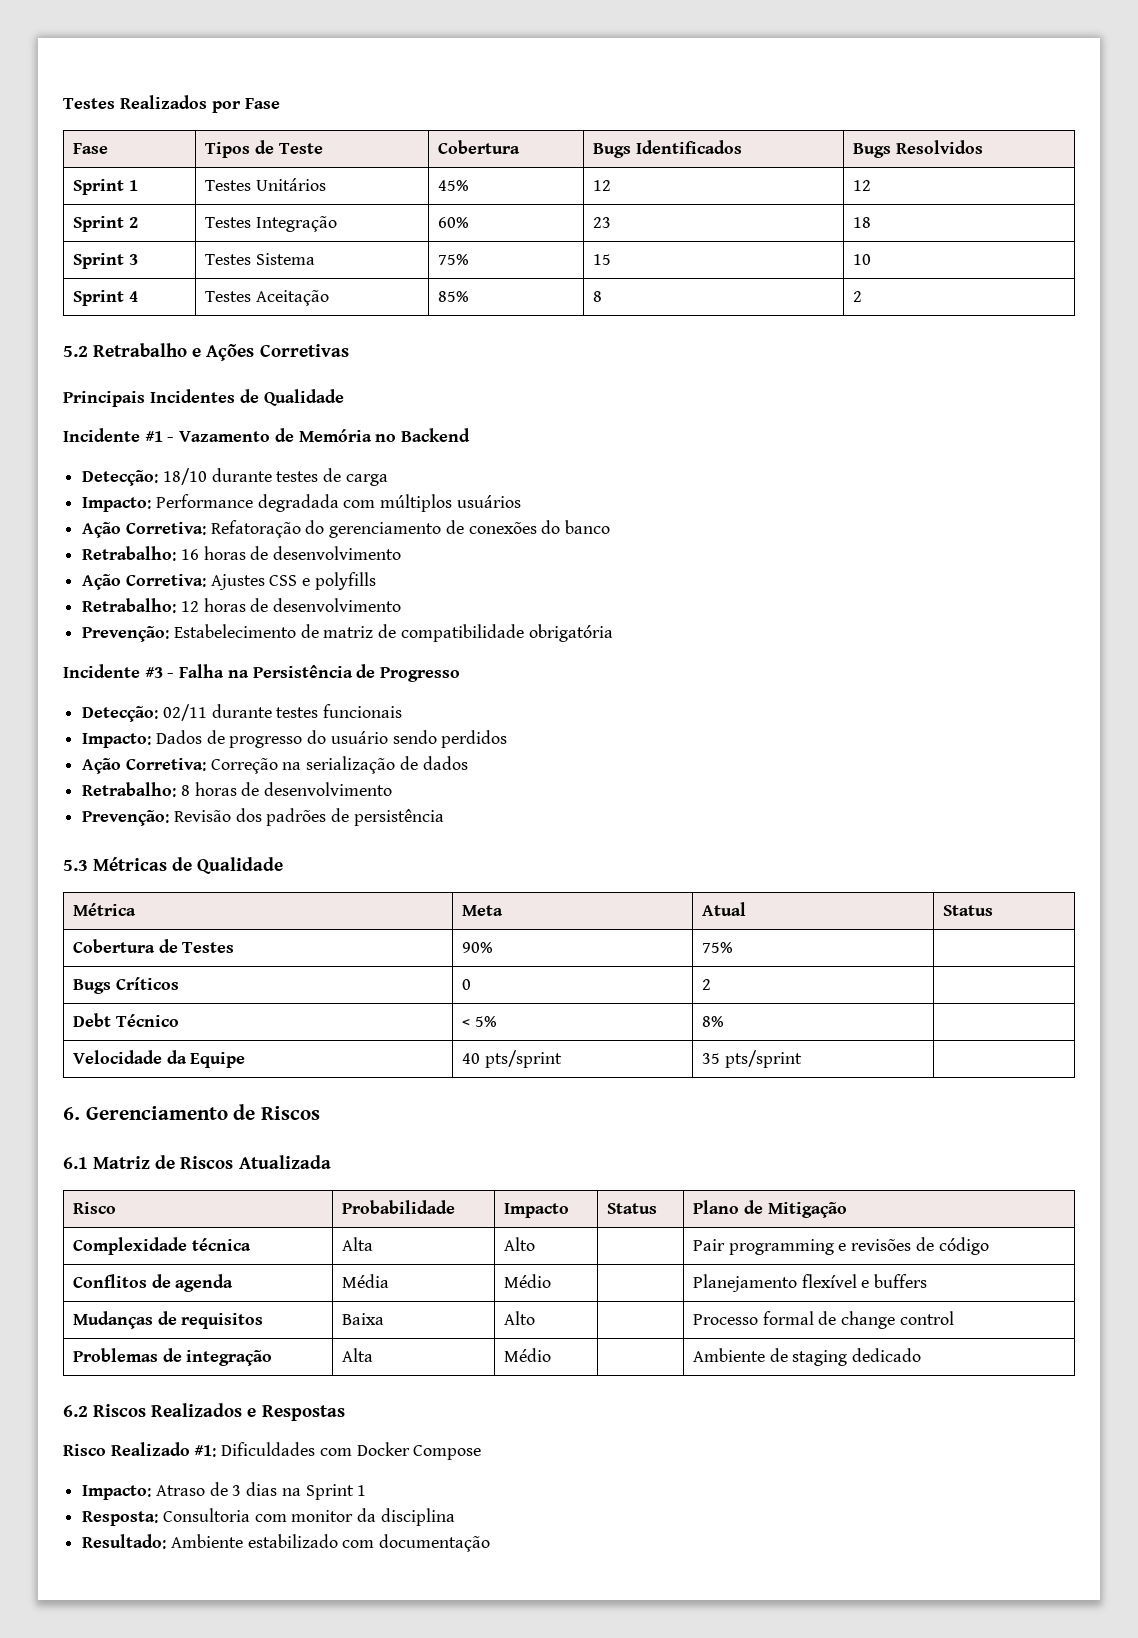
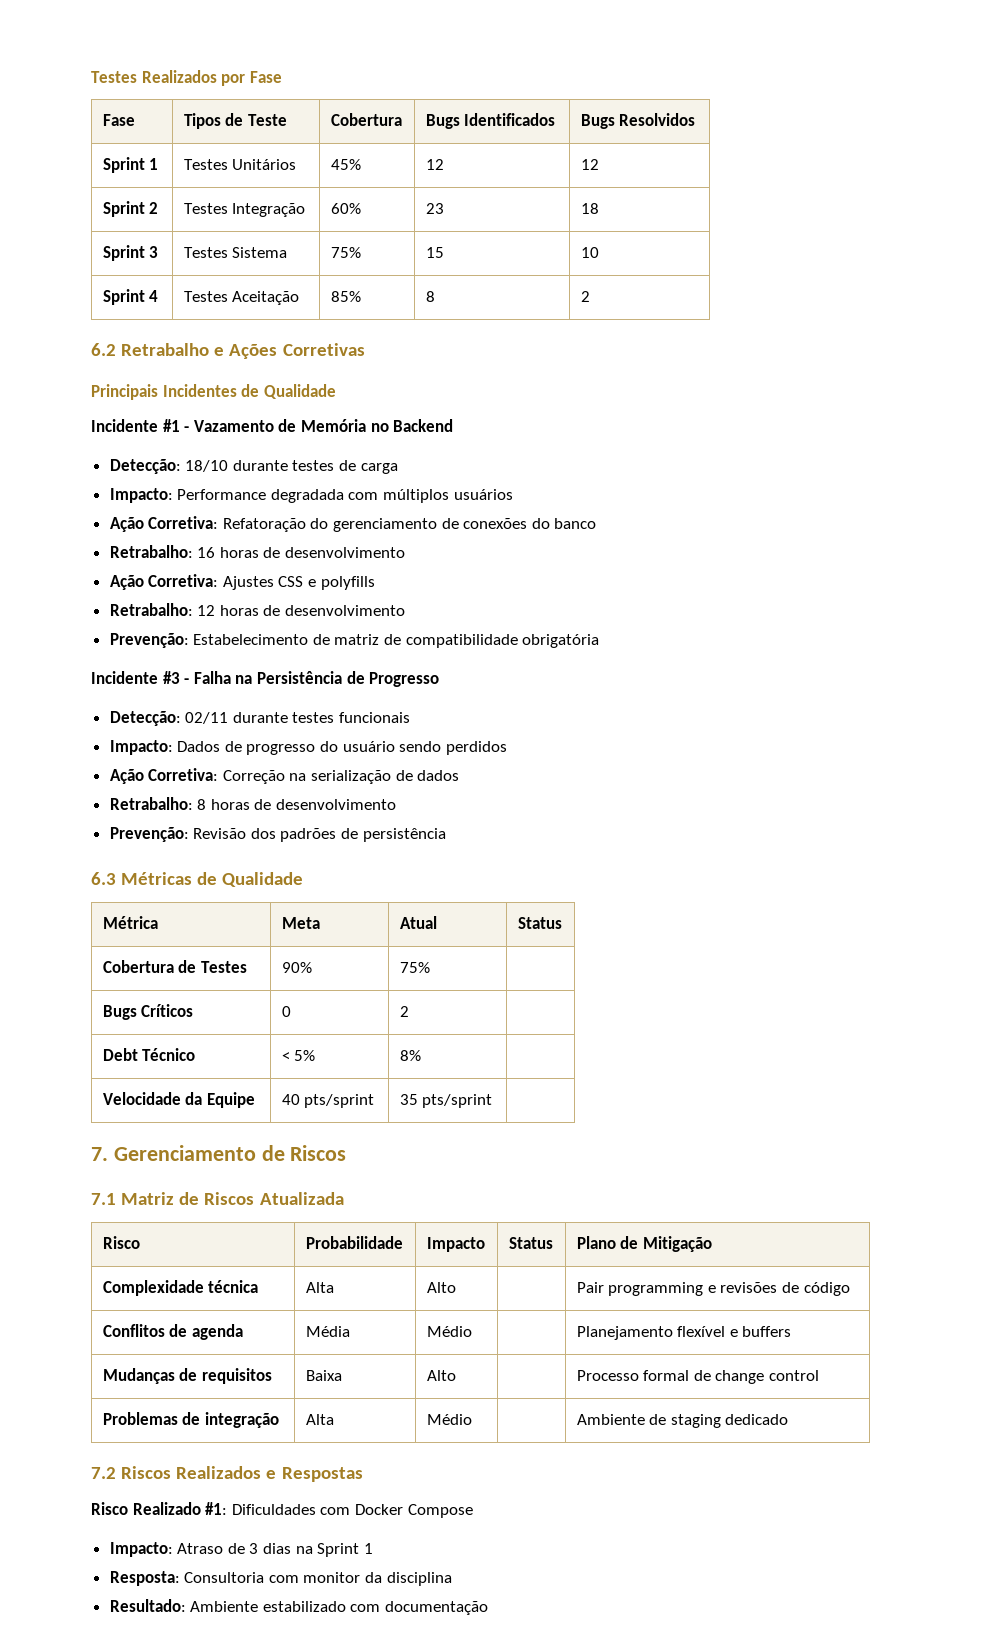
- 5.2 Retrabalho e Ações Corretivas
+ 6.2 Retrabalho e Ações Corretivas
- 5.3 Métricas de Qualidade
+ 6.3 Métricas de Qualidade
- 6. Gerenciamento de Riscos
+ 7. Gerenciamento de Riscos
- 6.1 Matriz de Riscos Atualizada
+ 7.1 Matriz de Riscos Atualizada
- 6.2 Riscos Realizados e Respostas
+ 7.2 Riscos Realizados e Respostas

